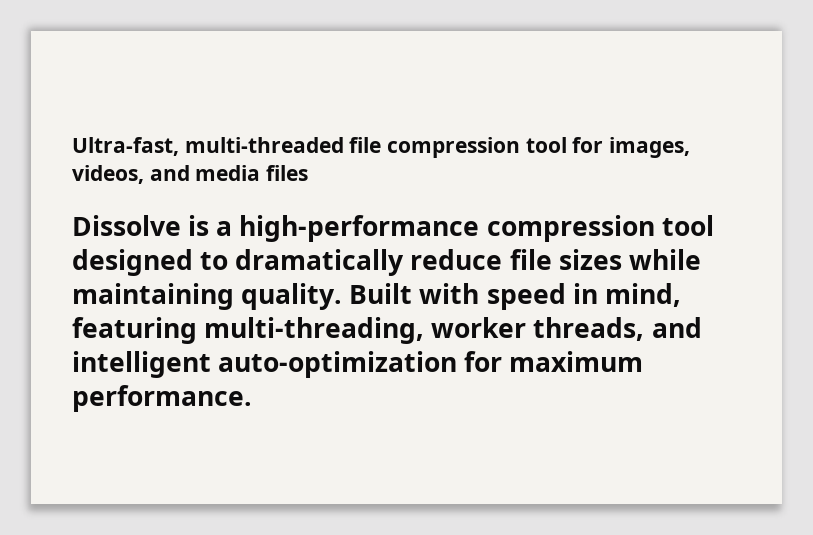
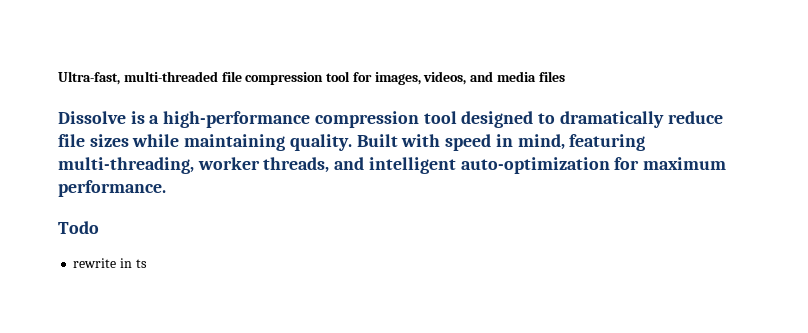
+ Todo
+ rewrite in ts

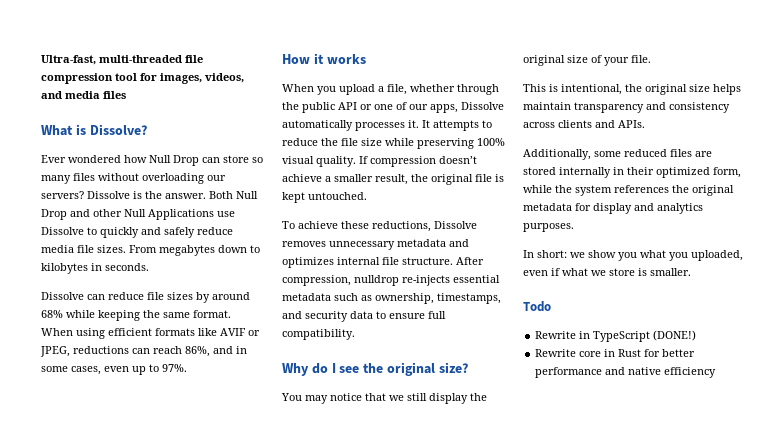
- Dissolve is a high-performance compression tool designed to dramatically reduce file sizes while maintaining quality. Built with speed in mind, featuring multi-threading, worker threads, and intelligent auto-optimization for maximum performance.
+ What is Dissolve?
+ Ever wondered how Null Drop can store so many files without overloading our servers? Dissolve is the answer. Both Null Drop and other Null Applications use Dissolve to quickly and safely reduce media file sizes. From megabytes down to kilobytes in seconds.
+ Dissolve can reduce file sizes by around 68% while keeping the same format. When using efficient formats like AVIF or JPEG, reductions can reach 86%, and in some cases, even up to 97%.
+ How it works
+ When you upload a file, whether through the public API or one of our apps, Dissolve automatically processes it. It attempts to reduce the file size while preserving 100% visual quality. If compression doesn’t achieve a smaller result, the original file is kept untouched.
+ To achieve these reductions, Dissolve removes unnecessary metadata and optimizes internal file structure. After compression, nulldrop re-injects essential metadata such as ownership, timestamps, and security data to ensure full compatibility.
+ Why do I see the original size?
+ You may notice that we still display the original size of your file.
+ This is intentional, the original size helps maintain transparency and consistency across clients and APIs.
+ Additionally, some reduced files are stored internally in their optimized form, while the system references the original metadata for display and analytics purposes.
+ In short: we show you what you uploaded, even if what we store is smaller.
  Todo
- rewrite in ts
+ Rewrite in TypeScript (DONE!)
+ Rewrite core in Rust for better performance and native efficiency

